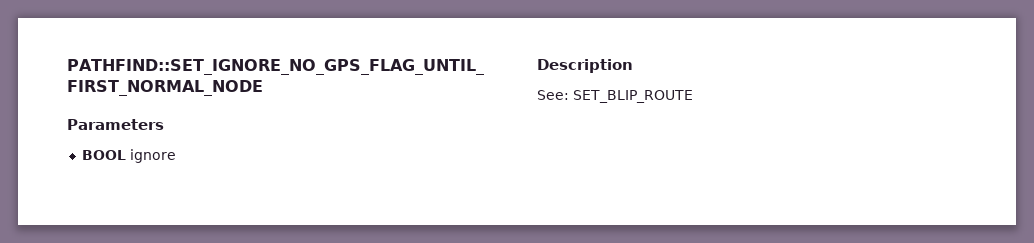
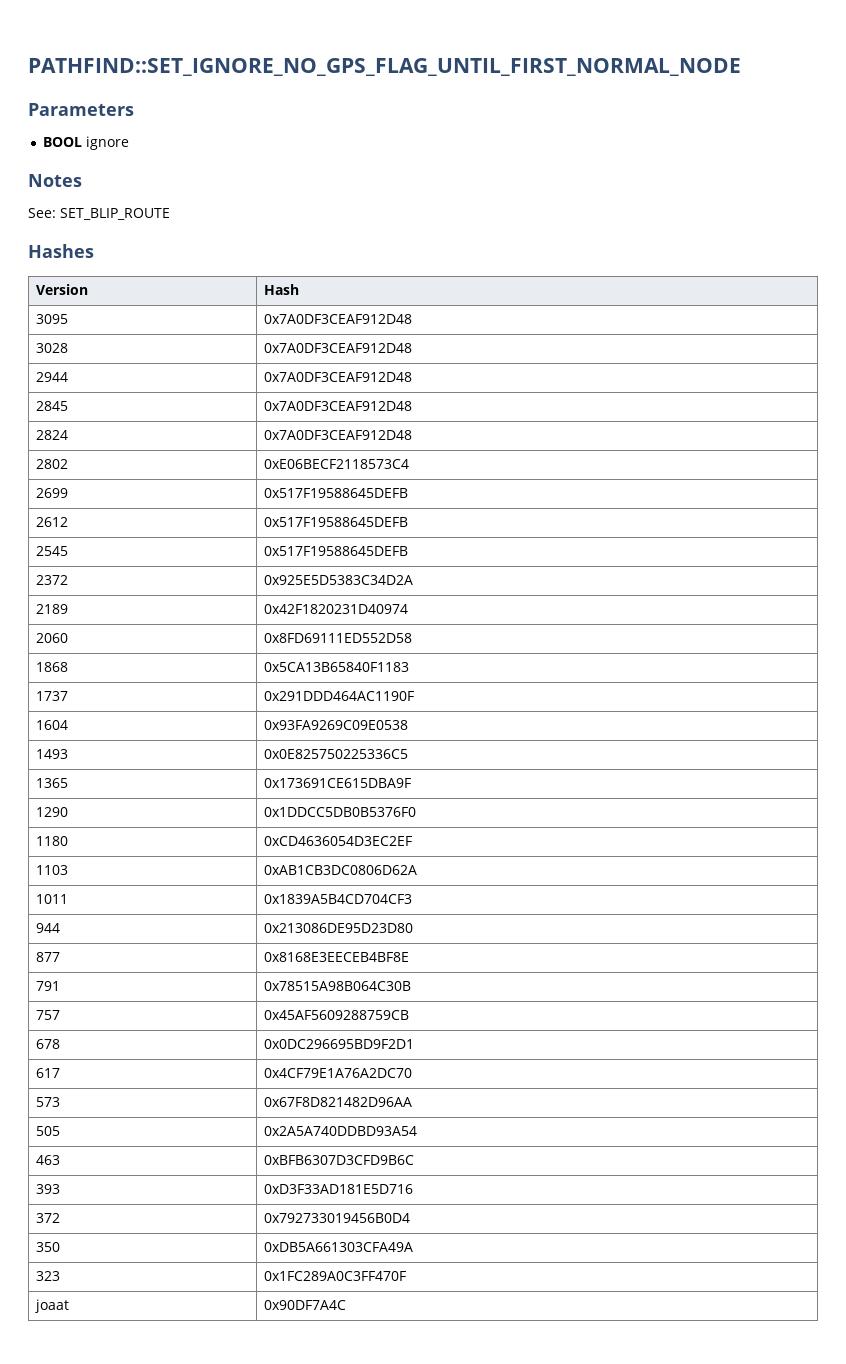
- Description
+ Notes
+ Hashes
+ Version | Hash
+ 3095 | 0x7A0DF3CEAF912D48
+ 3028 | 0x7A0DF3CEAF912D48
+ 2944 | 0x7A0DF3CEAF912D48
+ 2845 | 0x7A0DF3CEAF912D48
+ 2824 | 0x7A0DF3CEAF912D48
+ 2802 | 0xE06BECF2118573C4
+ 2699 | 0x517F19588645DEFB
+ 2612 | 0x517F19588645DEFB
+ 2545 | 0x517F19588645DEFB
+ 2372 | 0x925E5D5383C34D2A
+ 2189 | 0x42F1820231D40974
+ 2060 | 0x8FD69111ED552D58
+ 1868 | 0x5CA13B65840F1183
+ 1737 | 0x291DDD464AC1190F
+ 1604 | 0x93FA9269C09E0538
+ 1493 | 0x0E825750225336C5
+ 1365 | 0x173691CE615DBA9F
+ 1290 | 0x1DDCC5DB0B5376F0
+ 1180 | 0xCD4636054D3EC2EF
+ 1103 | 0xAB1CB3DC0806D62A
+ 1011 | 0x1839A5B4CD704CF3
+ 944 | 0x213086DE95D23D80
+ 877 | 0x8168E3EECEB4BF8E
+ 791 | 0x78515A98B064C30B
+ 757 | 0x45AF5609288759CB
+ 678 | 0x0DC296695BD9F2D1
+ 617 | 0x4CF79E1A76A2DC70
+ 573 | 0x67F8D821482D96AA
+ 505 | 0x2A5A740DDBD93A54
+ 463 | 0xBFB6307D3CFD9B6C
+ 393 | 0xD3F33AD181E5D716
+ 372 | 0x792733019456B0D4
+ 350 | 0xDB5A661303CFA49A
+ 323 | 0x1FC289A0C3FF470F
+ joaat | 0x90DF7A4C

